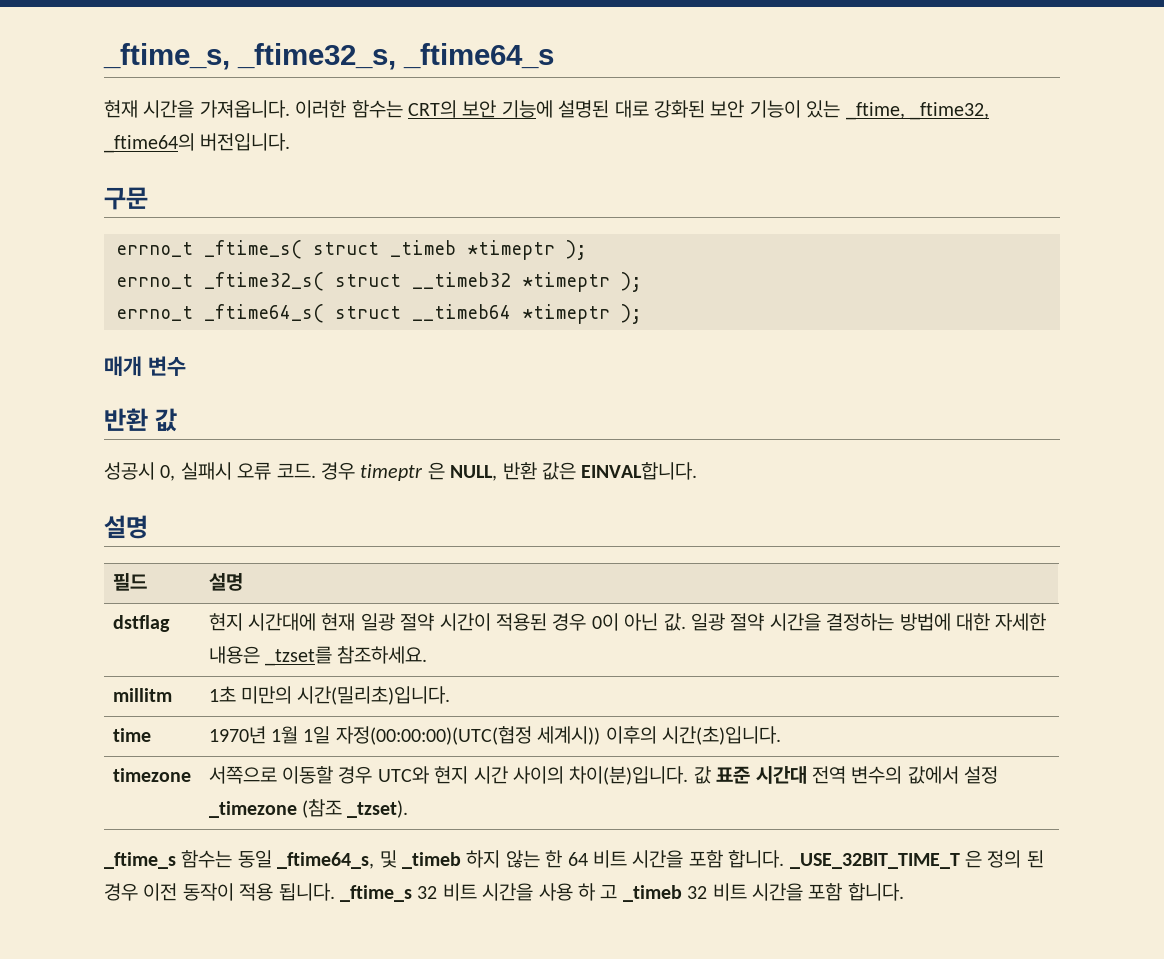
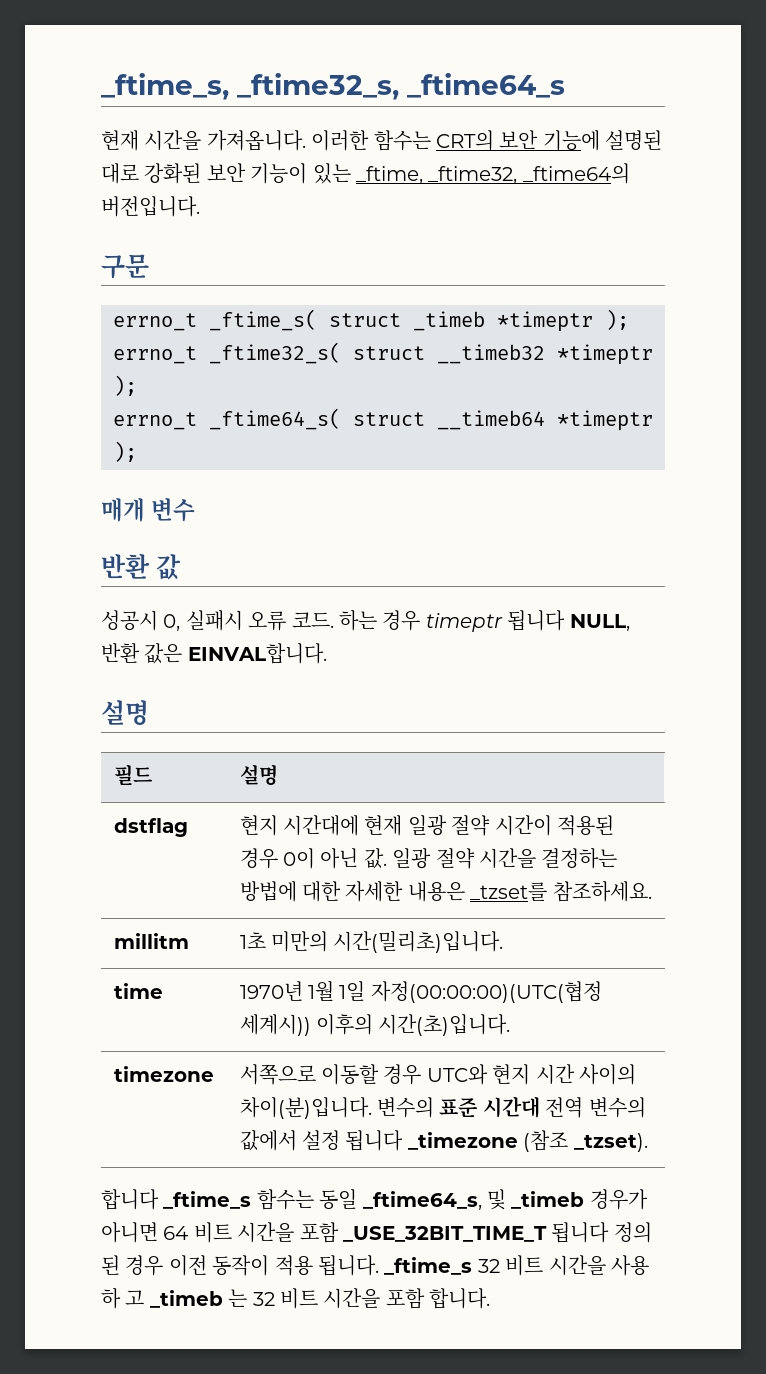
- 경우 timeptr 은 NULL, 반환 값은 EINVAL합니다.
+ 하는 경우 timeptr 됩니다 NULL, 반환 값은 EINVAL합니다.
- timezone | 서쪽으로 이동할 경우 UTC와 현지 시간 사이의 차이(분)입니다. 값 표준 시간대 전역 변수의 값에서 설정 _timezone (참조 _tzset).
+ timezone | 서쪽으로 이동할 경우 UTC와 현지 시간 사이의 차이(분)입니다. 변수의 표준 시간대 전역 변수의 값에서 설정 됩니다 _timezone (참조 _tzset).
- _ftime_s 함수는 동일 _ftime64_s, 및 _timeb 하지 않는 한 64 비트 시간을 포함 합니다. _USE_32BIT_TIME_T 은 정의 된 경우 이전 동작이 적용 됩니다.
+ 합니다 _ftime_s 함수는 동일 _ftime64_s, 및 _timeb 경우가 아니면 64 비트 시간을 포함 _USE_32BIT_TIME_T 됩니다 정의 된 경우 이전 동작이 적용 됩니다.
- _ftime_s 32 비트 시간을 사용 하 고 _timeb 32 비트 시간을 포함 합니다.
+ _ftime_s 32 비트 시간을 사용 하 고 _timeb 는 32 비트 시간을 포함 합니다.

